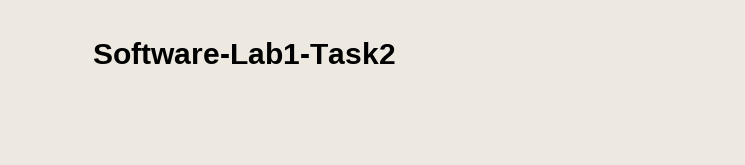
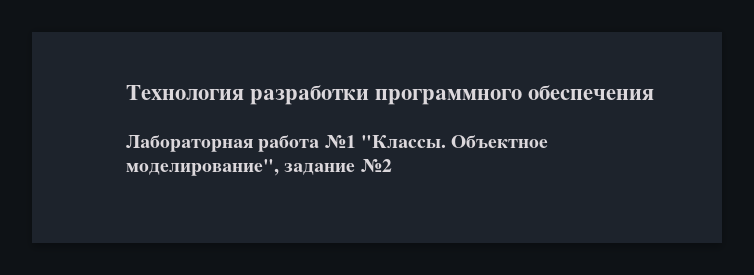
- Software-Lab1-Task2
+ Технология разработки программного обеспечения
+ Лабораторная работа №1 "Классы. Объектное моделирование", задание №2

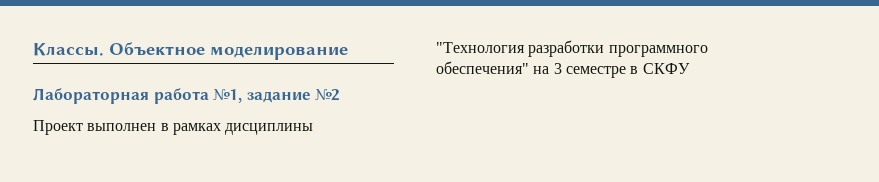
- Технология разработки программного обеспечения
- Лабораторная работа №1 "Классы. Объектное моделирование", задание №2
+ Классы. Объектное моделирование
+ Лабораторная работа №1, задание №2
+ Проект выполнен в рамках дисциплины "Технология разработки программного обеспечения" на 3 семестре в СКФУ

